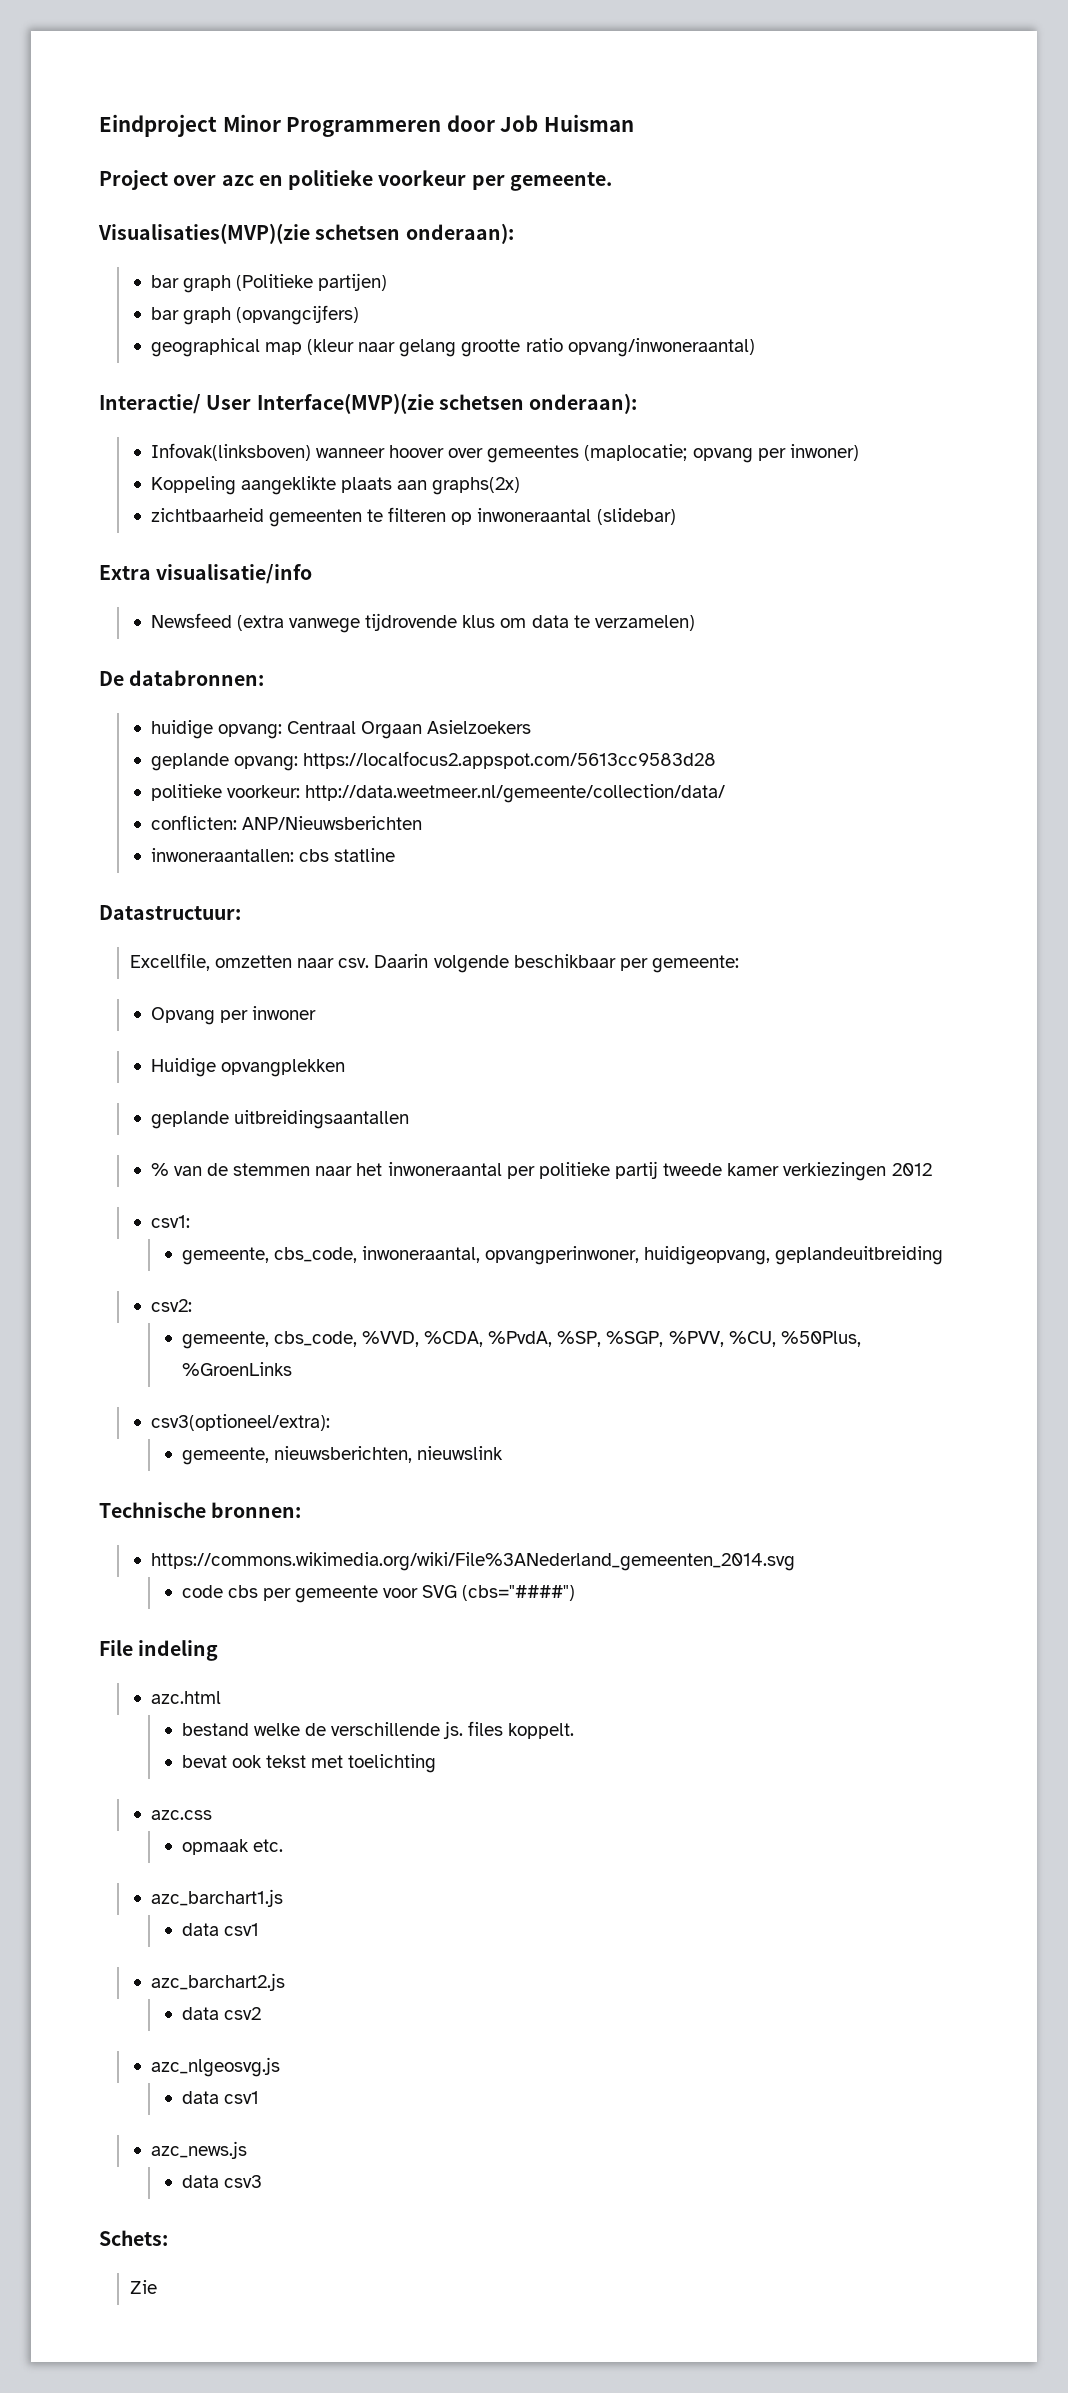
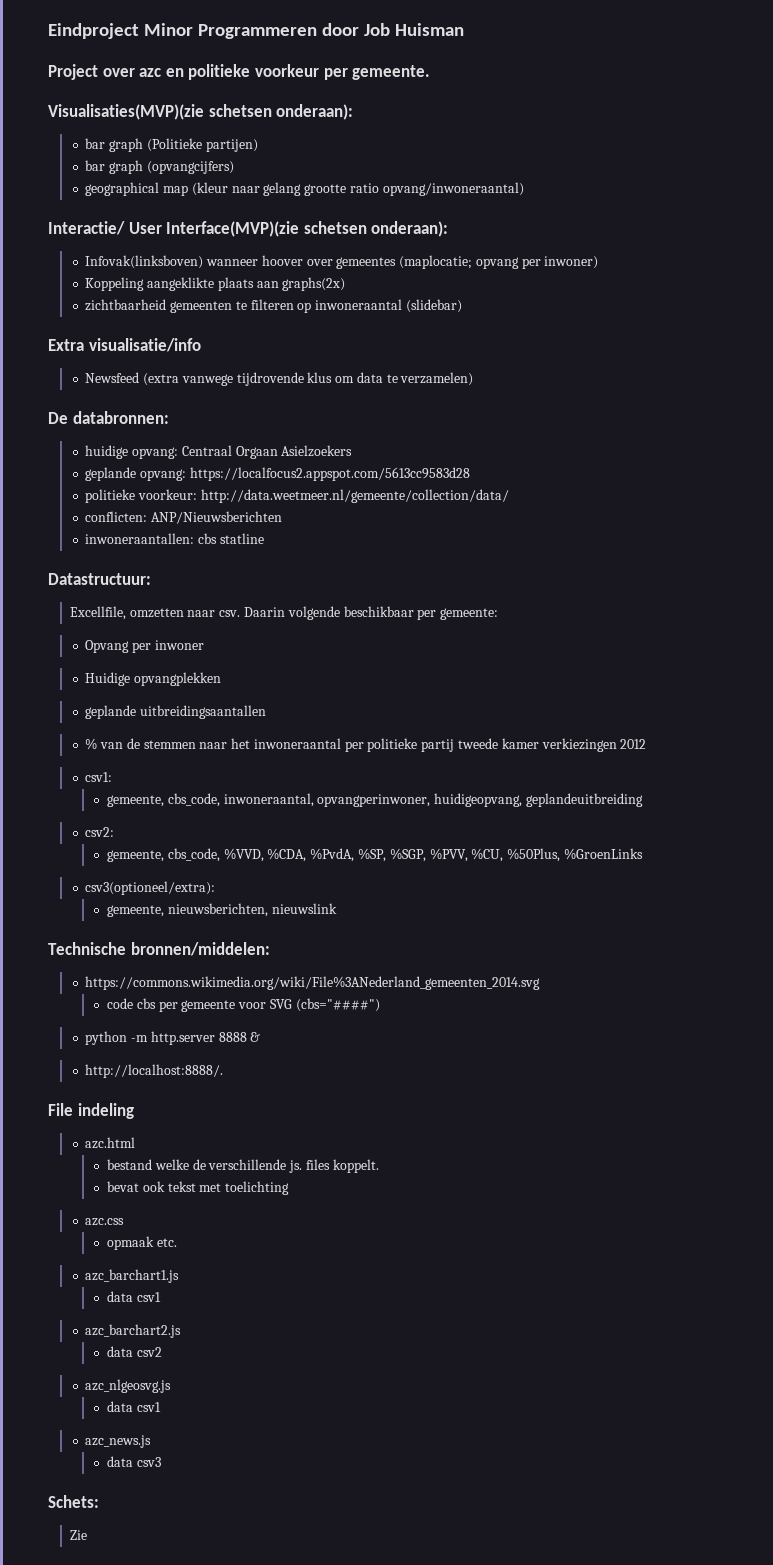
- Technische bronnen:
+ Technische bronnen/middelen:
+ python -m http.server 8888 &
+ http://localhost:8888/.

